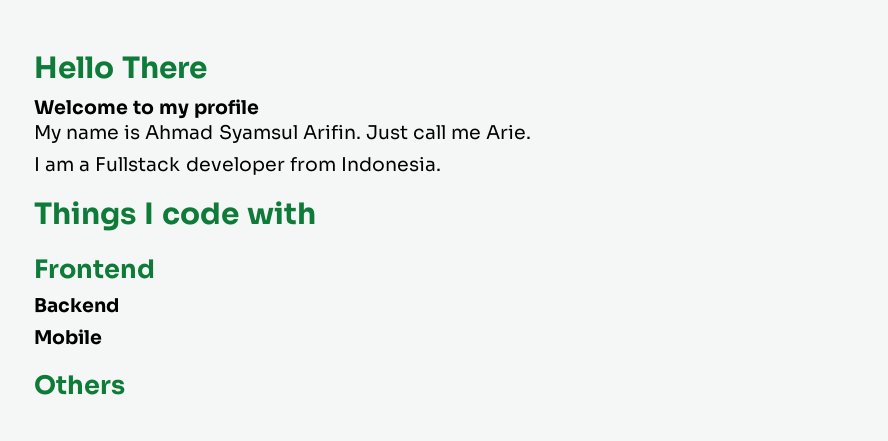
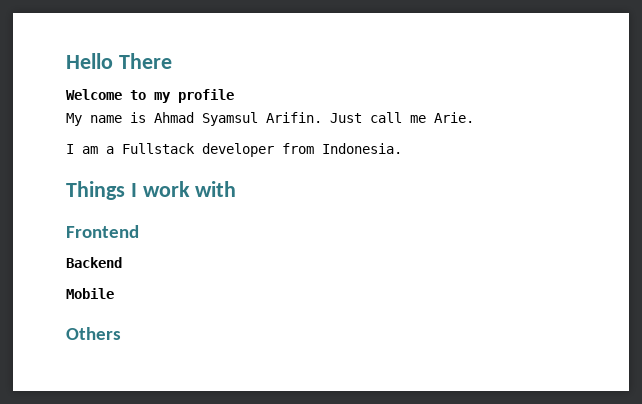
- Things I code with
+ Things I work with

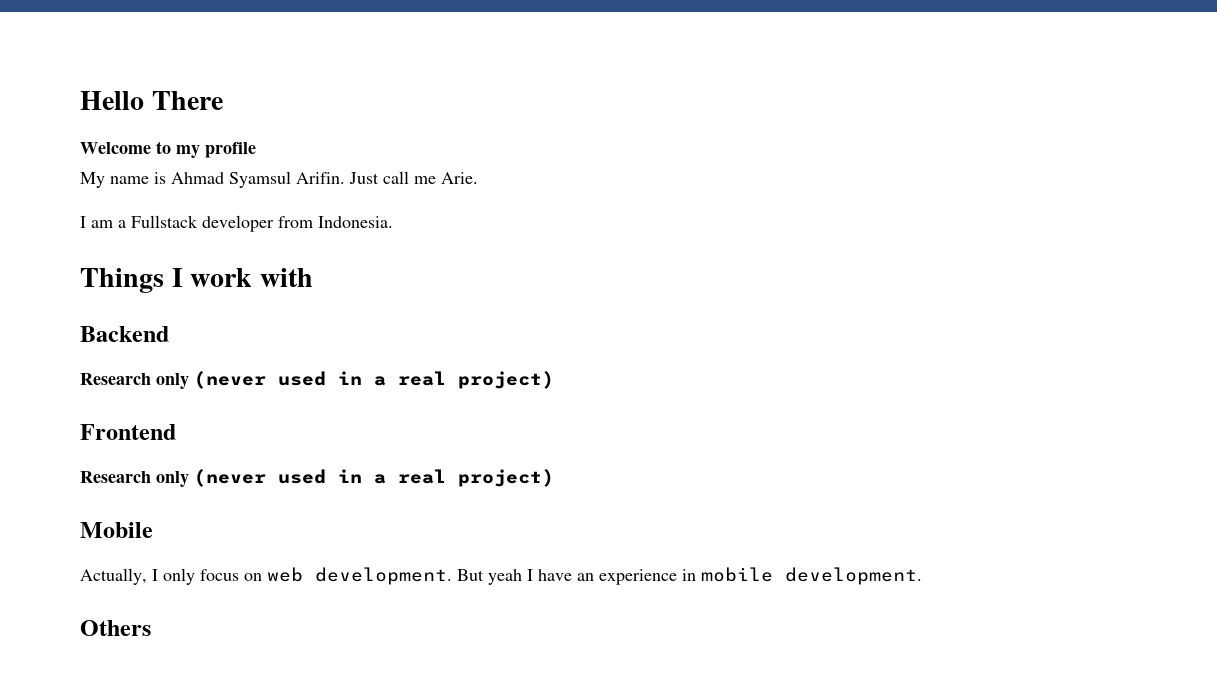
+ Backend
+ Research only (never used in a real project)
  Frontend
- Backend
+ Research only (never used in a real project)
  Mobile
+ Actually, I only focus on web development. But yeah I have an experience in mobile development.

